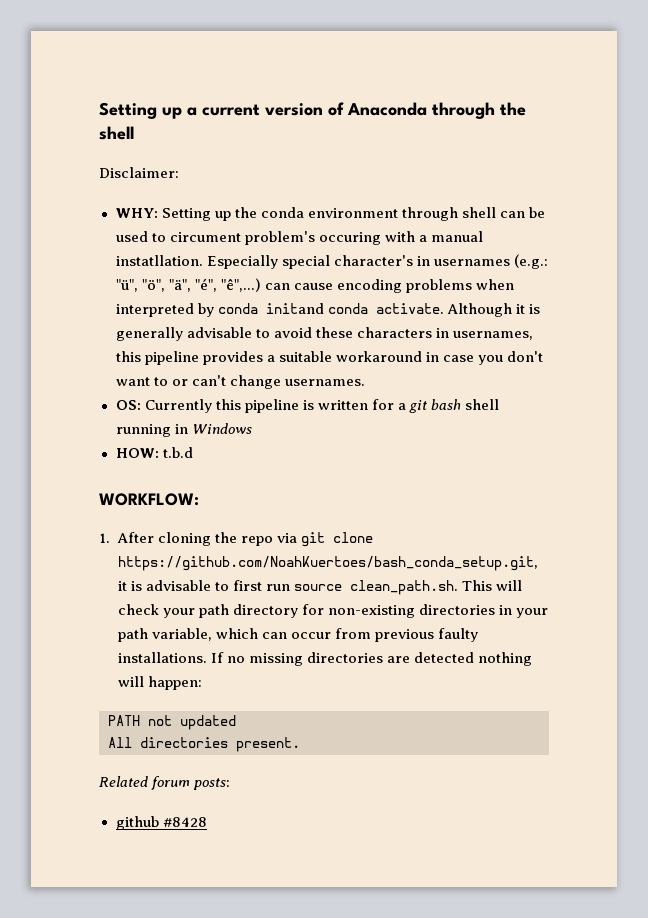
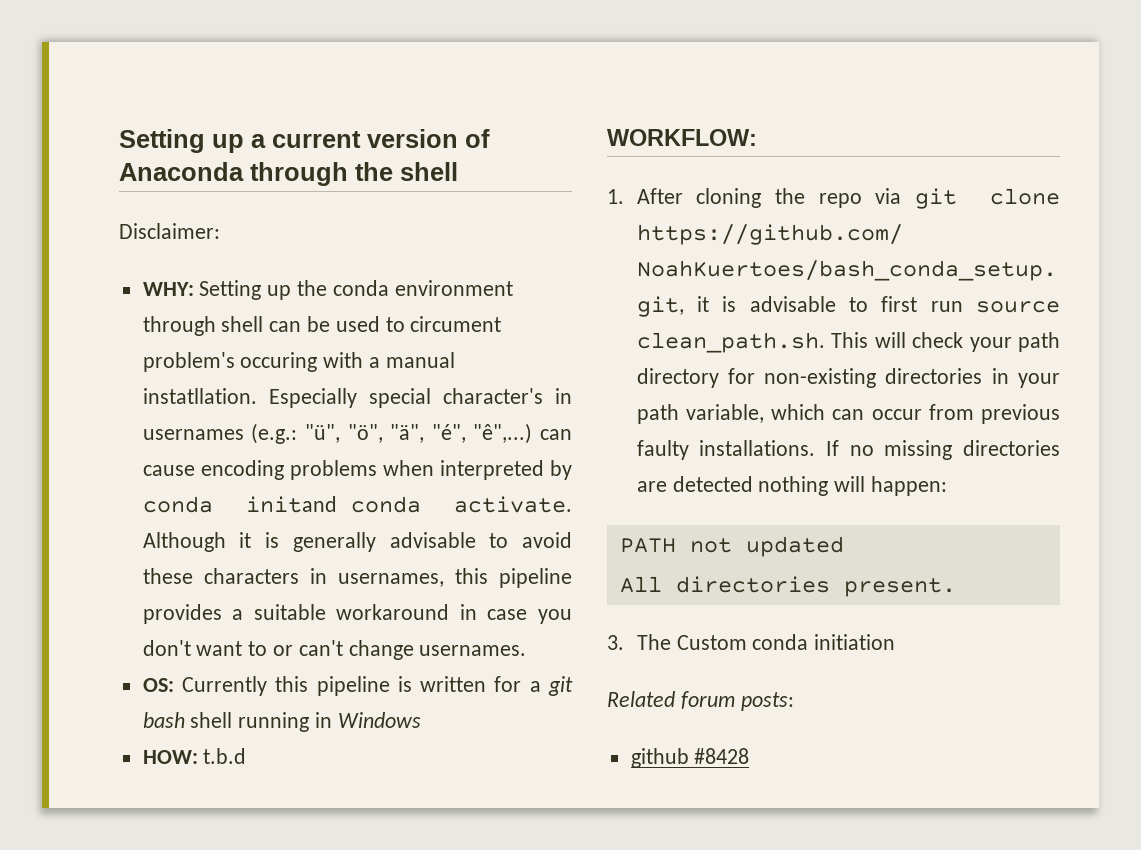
+ 3. The Custom conda initiation

